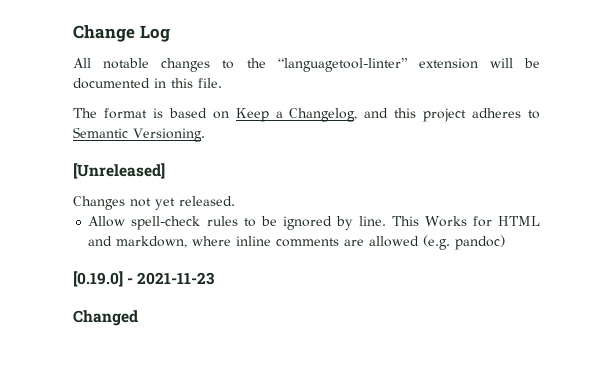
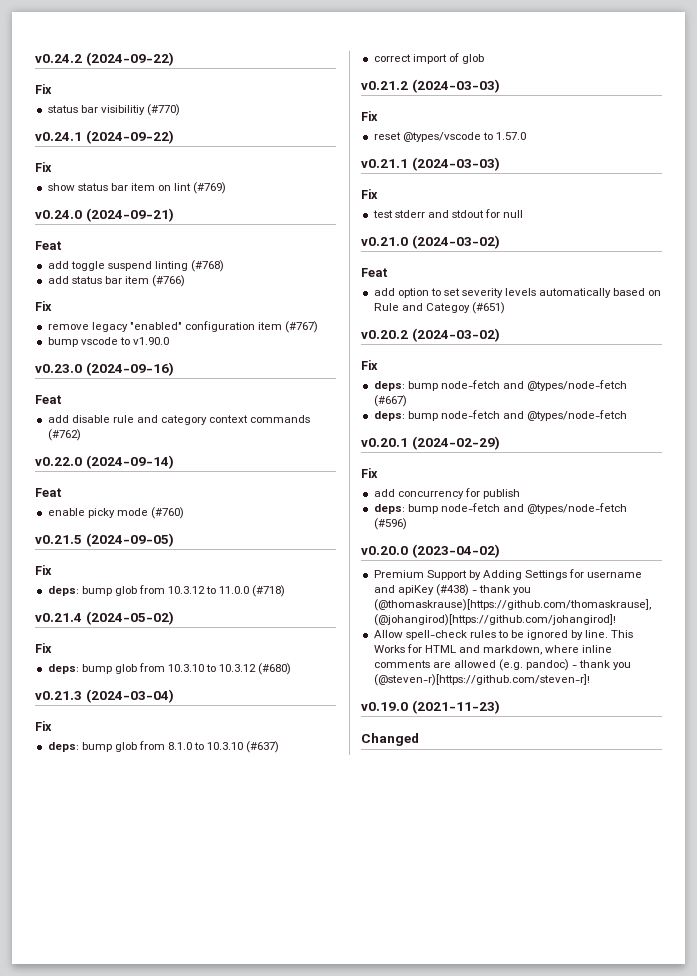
- Change Log
- All notable changes to the “languagetool-linter” extension will be documented in this file.
- The format is based on Keep a Changelog, and this project adheres to Semantic Versioning.
- [Unreleased]
- Changes not yet released.
+ v0.24.2 (2024-09-22)
+ Fix
+ status bar visibilitiy (#770)
+ v0.24.1 (2024-09-22)
+ Fix
+ show status bar item on lint (#769)
+ v0.24.0 (2024-09-21)
+ Feat
+ add toggle suspend linting (#768)
+ add status bar item (#766)
+ Fix
+ remove legacy "enabled" configuration item (#767)
+ bump vscode to v1.90.0
+ v0.23.0 (2024-09-16)
+ Feat
+ add disable rule and category context commands (#762)
+ v0.22.0 (2024-09-14)
+ Feat
+ enable picky mode (#760)
+ v0.21.5 (2024-09-05)
+ Fix
+ deps: bump glob from 10.3.12 to 11.0.0 (#718)
+ v0.21.4 (2024-05-02)
+ Fix
+ deps: bump glob from 10.3.10 to 10.3.12 (#680)
+ v0.21.3 (2024-03-04)
+ Fix
+ deps: bump glob from 8.1.0 to 10.3.10 (#637)
+ correct import of glob
+ v0.21.2 (2024-03-03)
+ Fix
+ reset @types/vscode to 1.57.0
+ v0.21.1 (2024-03-03)
+ Fix
+ test stderr and stdout for null
+ v0.21.0 (2024-03-02)
+ Feat
+ add option to set severity levels automatically based on Rule and Categoy (#651)
+ v0.20.2 (2024-03-02)
+ Fix
+ deps: bump node-fetch and @types/node-fetch (#667)
+ deps: bump node-fetch and @types/node-fetch
+ v0.20.1 (2024-02-29)
+ Fix
+ add concurrency for publish
+ deps: bump node-fetch and @types/node-fetch (#596)
+ v0.20.0 (2023-04-02)
+ Premium Support by Adding Settings for username and apiKey (#438) - thank you (@thomaskrause)[https://github.com/thomaskrause], (@johangirod)[https://github.com/johangirod]!
- This Works for HTML and markdown, where inline comments are allowed (e.g. pandoc)
- [0.19.0] - 2021-11-23
+ This Works for HTML and markdown, where inline comments are allowed (e.g. pandoc) - thank you (@steven-r)[https://github.com/steven-r]!
+ v0.19.0 (2021-11-23)

